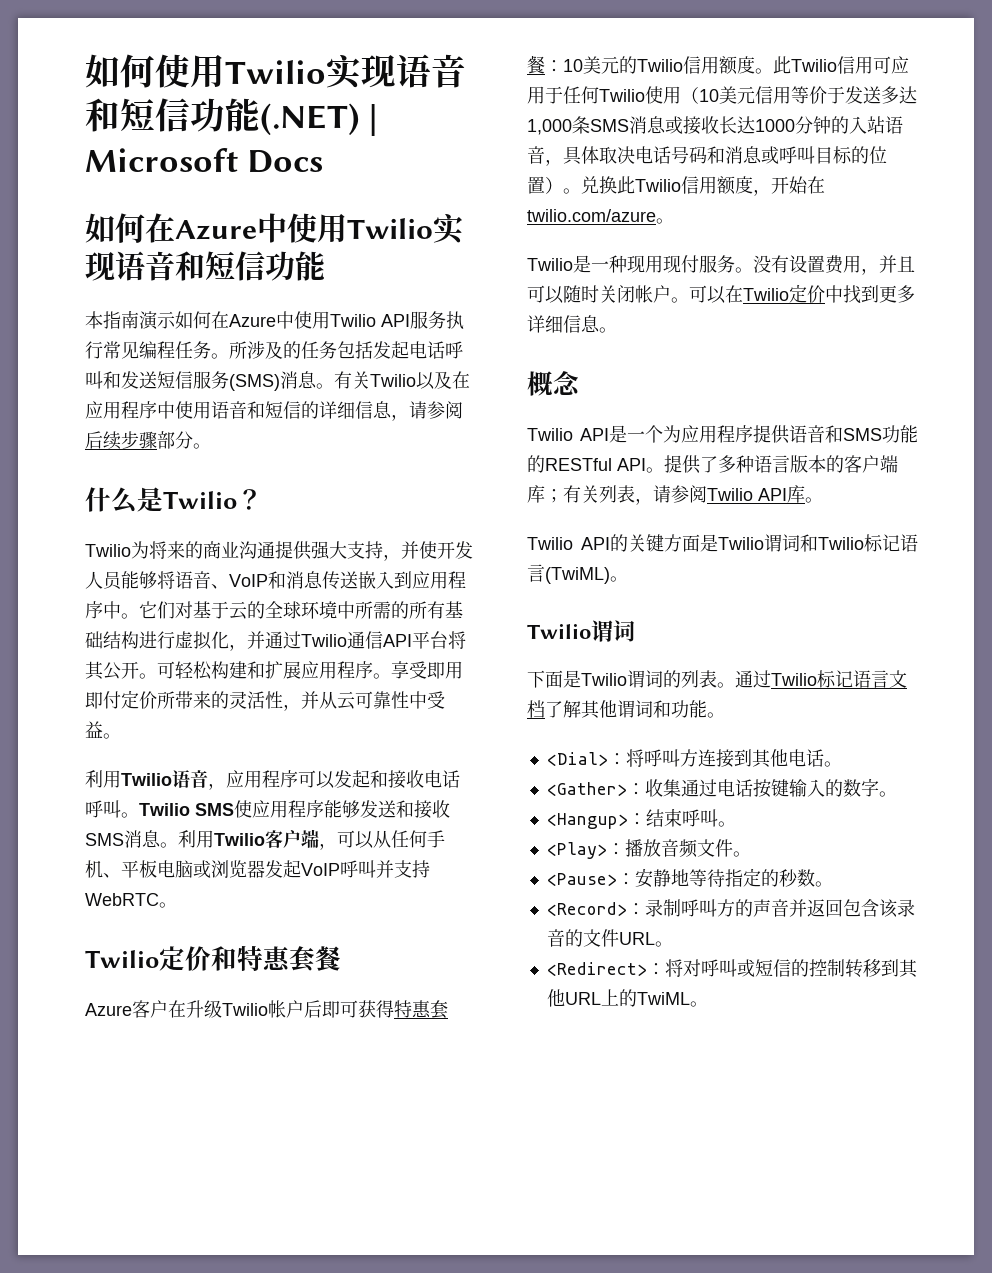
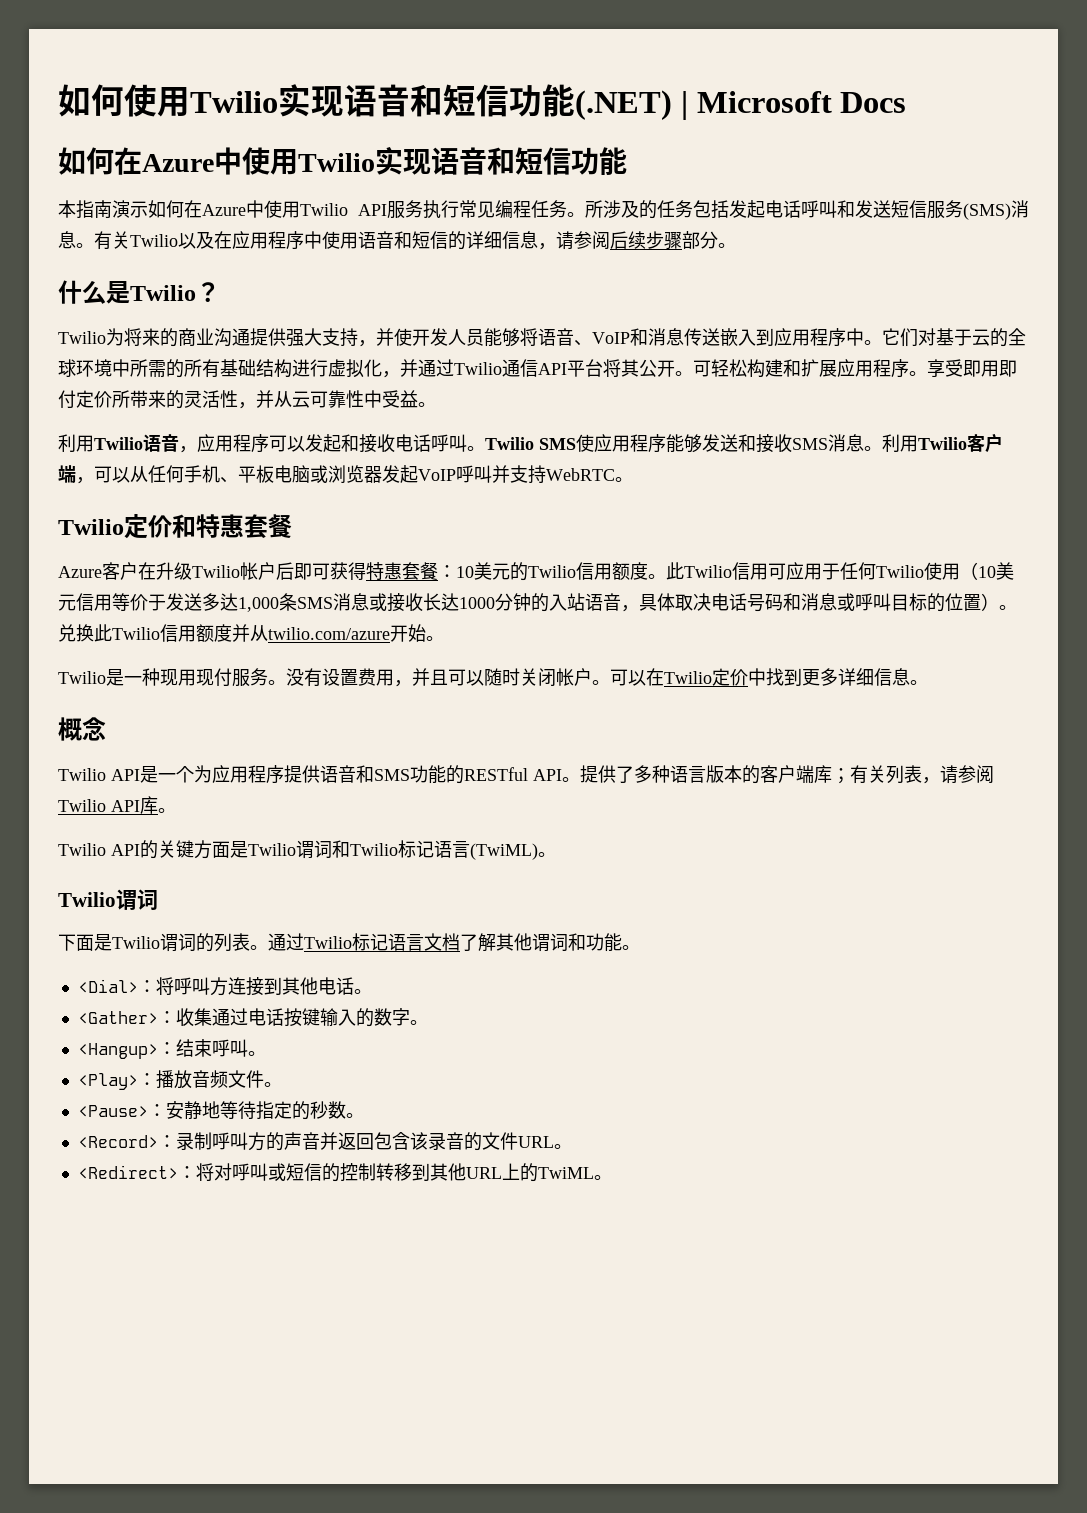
- 兑换此Twilio信用额度，开始在twilio.com/azure。
+ 兑换此Twilio信用额度并从twilio.com/azure开始。

